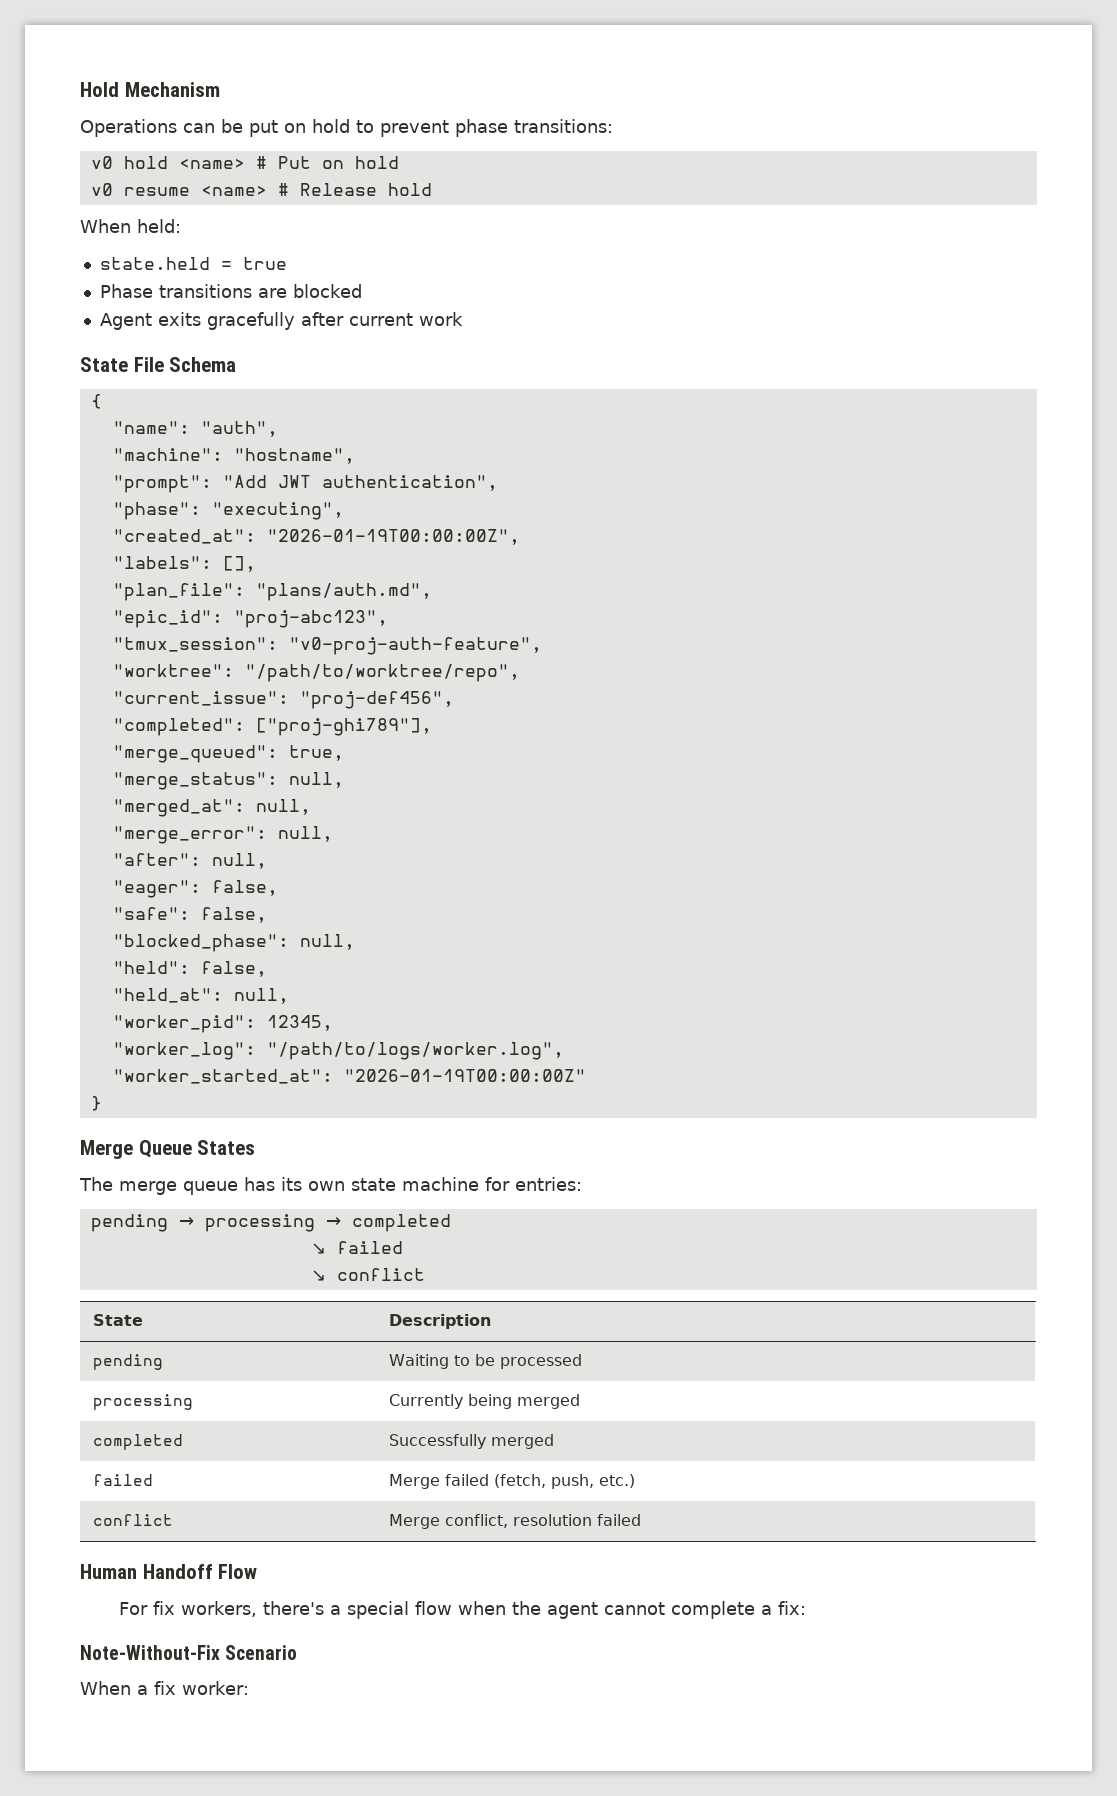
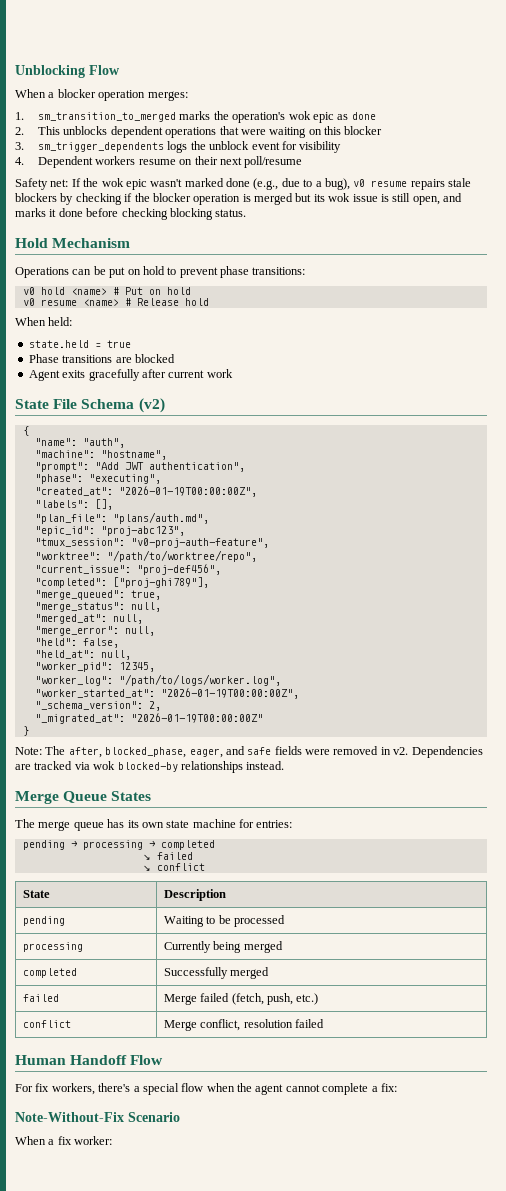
+ Unblocking Flow
+ When a blocker operation merges:
+ 1. sm_transition_to_merged marks the operation's wok epic as done
+ 2. This unblocks dependent operations that were waiting on this blocker
+ 3. sm_trigger_dependents logs the unblock event for visibility
+ 4. Dependent workers resume on their next poll/resume
+ Safety net: If the wok epic wasn't marked done (e.g., due to a bug), v0 resume repairs stale blockers by checking if the blocker operation is merged but its wok issue is still open, and marks it done before checking blocking status.
- State File Schema
+ State File Schema (v2)
- "after": null,
- "eager": false,
- "safe": false,
- "blocked_phase": null,
- "worker_started_at": "2026-01-19T00:00:00Z"
+ "worker_started_at": "2026-01-19T00:00:00Z",
+ "_schema_version": 2,
+ "_migrated_at": "2026-01-19T00:00:00Z"
  }
+ Note: The after, blocked_phase, eager, and safe fields were removed in v2. Dependencies are tracked via wok blocked-by relationships instead.

